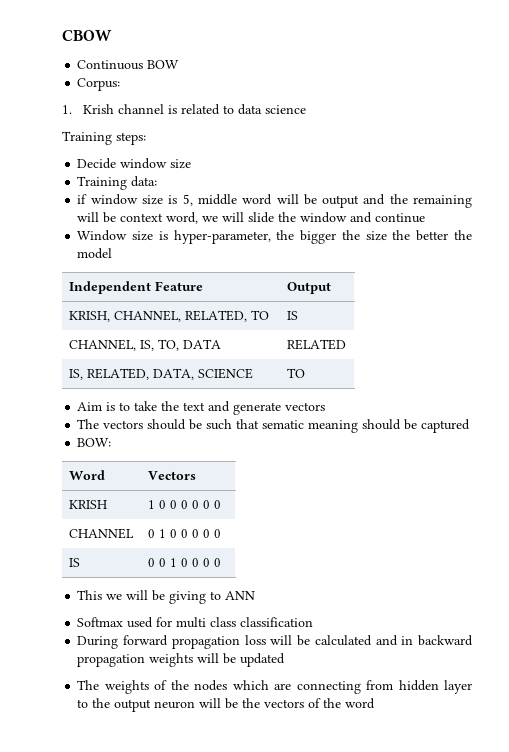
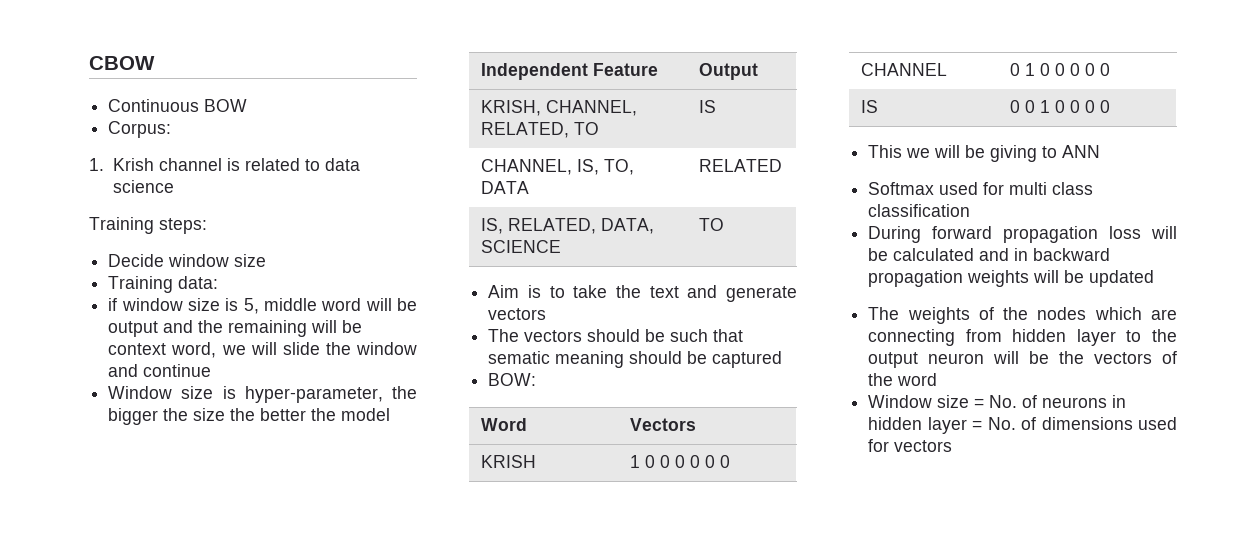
+ Window size = No. of neurons in hidden layer = No. of dimensions used for vectors

